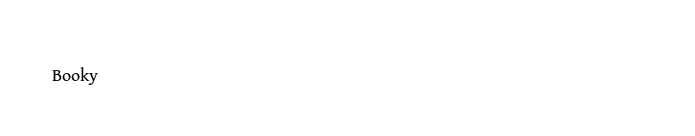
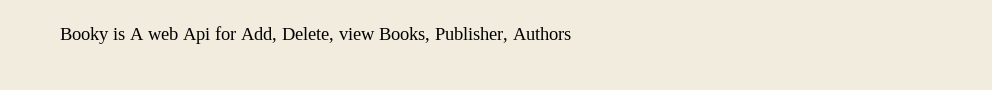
- Booky
+ Booky is A web Api for Add, Delete, view Books, Publisher, Authors

